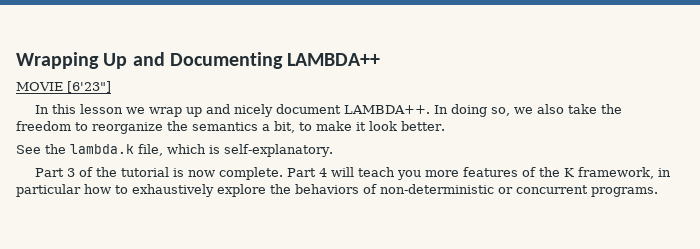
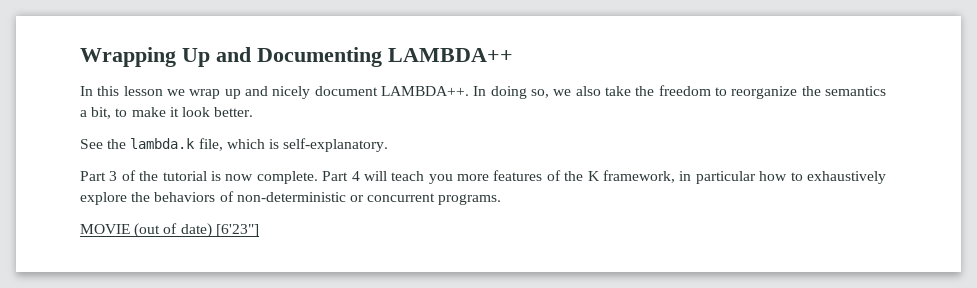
- MOVIE [6'23"]
+ MOVIE (out of date) [6'23"]

